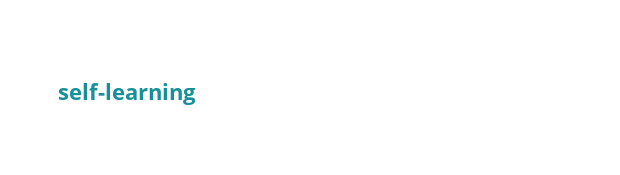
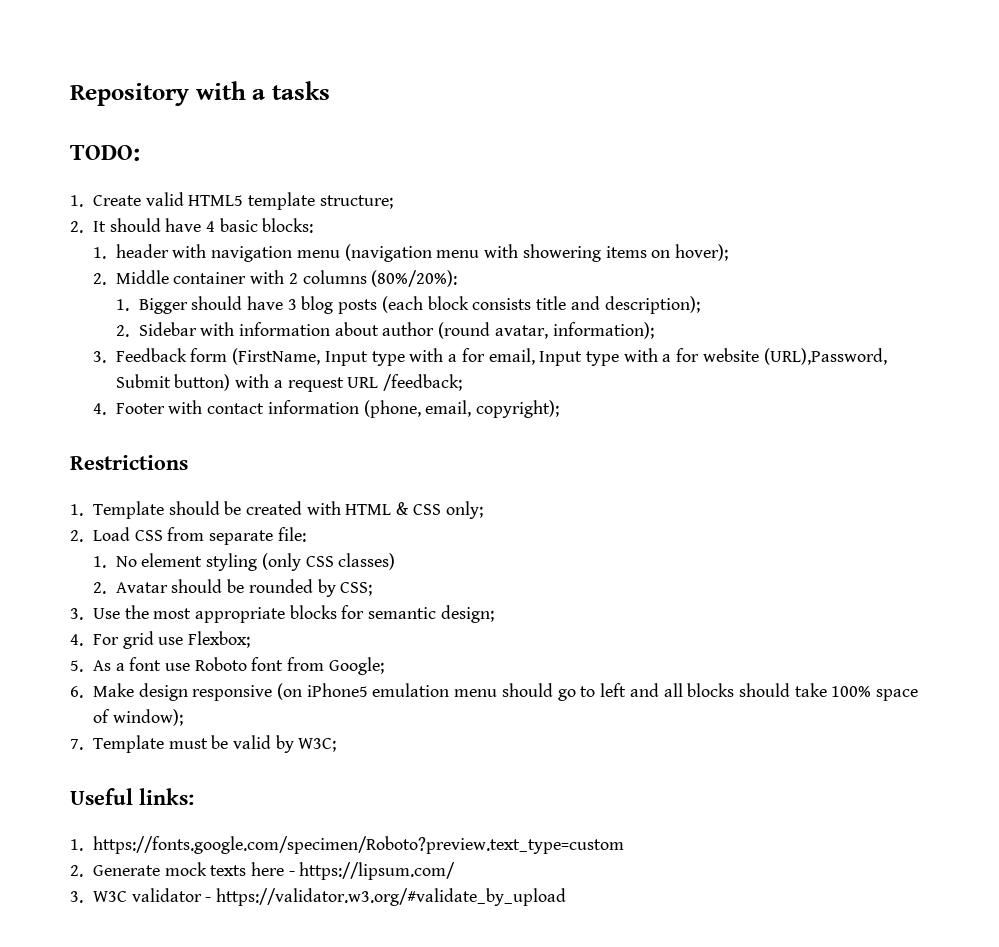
- self-learning
+ Repository with a tasks
+ TODO:
+ 1. Create valid HTML5 template structure;
+ 2. It should have 4 basic blocks:
+ 1. header with navigation menu (navigation menu with showering items on hover);
+ 2. Middle container with 2 columns (80%/20%):
+ 1. Bigger should have 3 blog posts (each block consists title and description);
+ 2. Sidebar with information about author (round avatar, information);
+ 3. Feedback form (FirstName, Input type with a for email, Input type with a for website (URL),Password, Submit button) with a request URL /feedback;
+ 4. Footer with contact information (phone, email, copyright);
+ Restrictions
+ 1. Template should be created with HTML & CSS only;
+ 2. Load CSS from separate file:
+ 1. No element styling (only CSS classes)
+ 2. Avatar should be rounded by CSS;
+ 3. Use the most appropriate blocks for semantic design;
+ 4. For grid use Flexbox;
+ 5. As a font use Roboto font from Google;
+ 6. Make design responsive (on iPhone5 emulation menu should go to left and all blocks should take 100% space of window);
+ 7. Template must be valid by W3C;
+ Useful links:
+ 1. https://fonts.google.com/specimen/Roboto?preview.text_type=custom
+ 2. Generate mock texts here - https://lipsum.com/
+ 3. W3C validator - https://validator.w3.org/#validate_by_upload

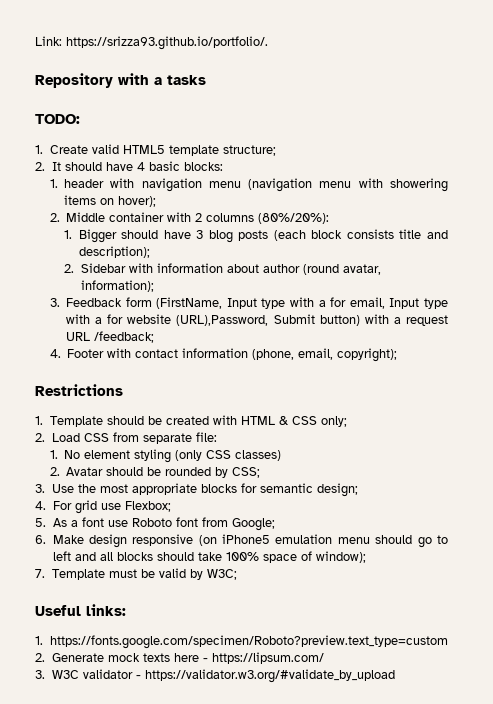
+ Link: https://srizza93.github.io/portfolio/.

